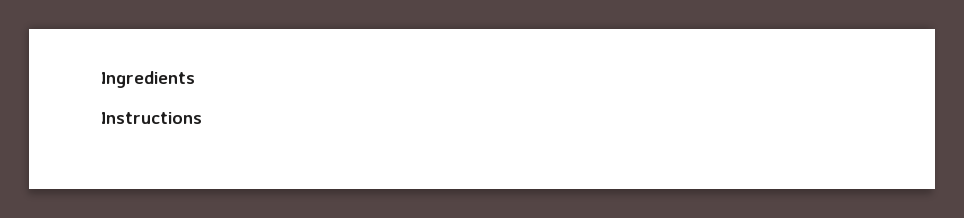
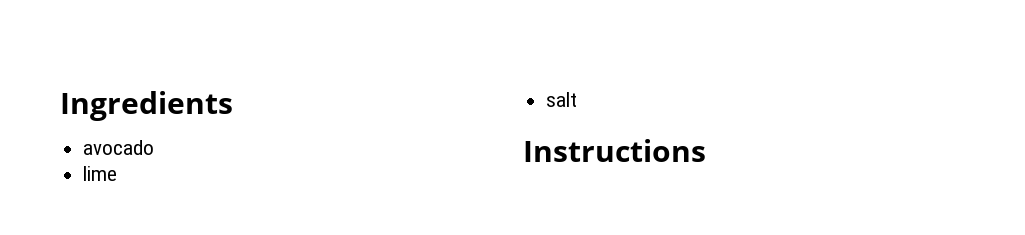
+ avocado
+ lime
+ salt

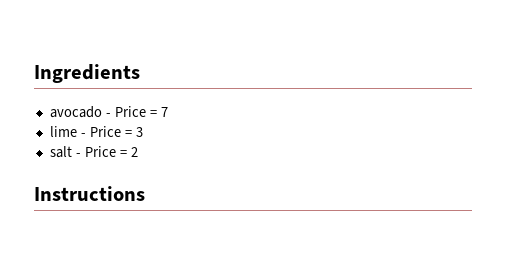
- avocado
- lime
- salt
+ avocado - Price = 7
+ lime - Price = 3
+ salt - Price = 2

